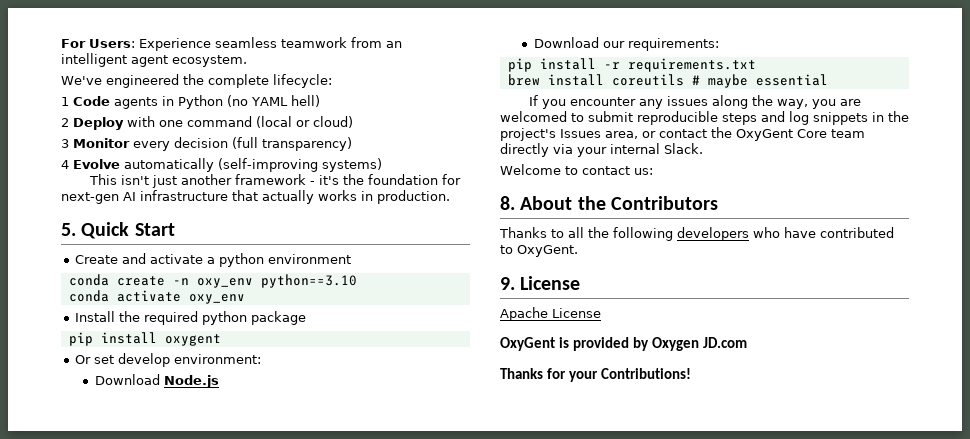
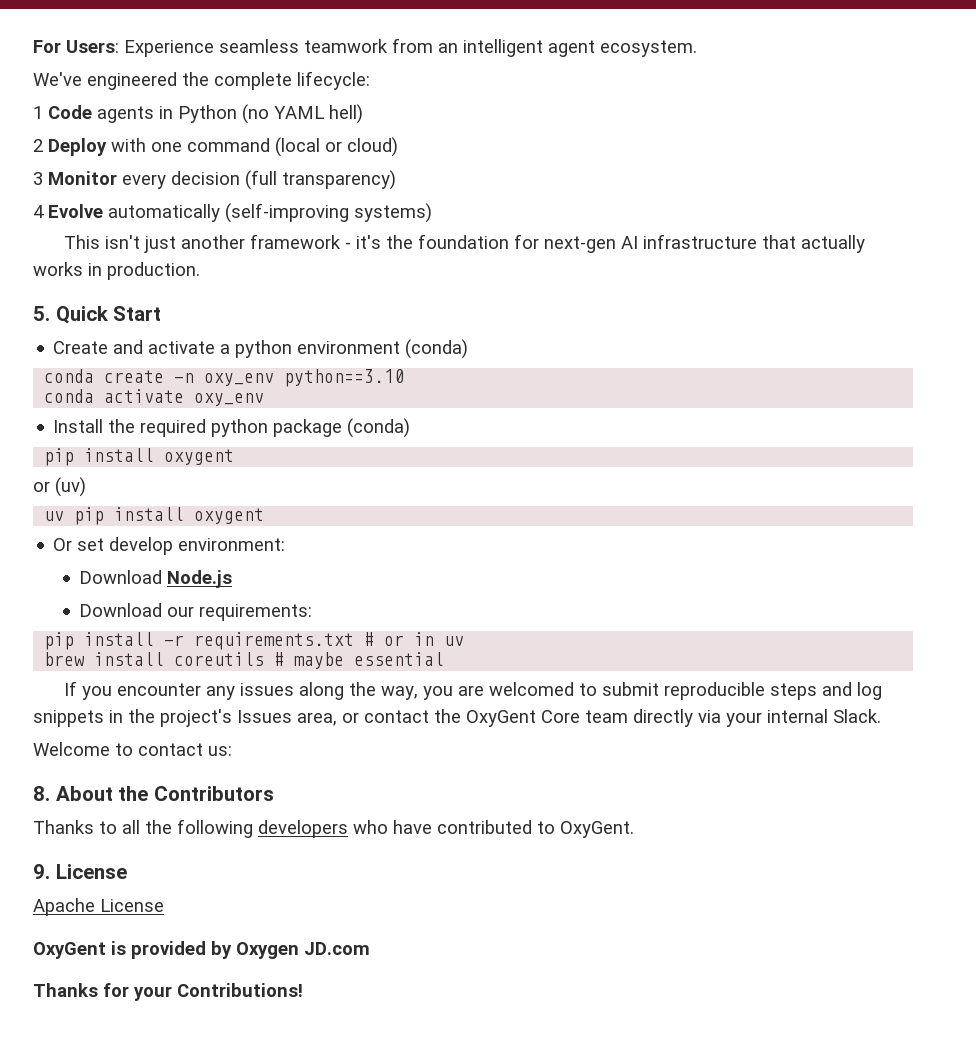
- Create and activate a python environment
+ Create and activate a python environment (conda)
- Install the required python package
+ Install the required python package (conda)
  pip install oxygent
+ or (uv)
+ uv pip install oxygent
- pip install -r requirements.txt
+ pip install -r requirements.txt # or in uv

